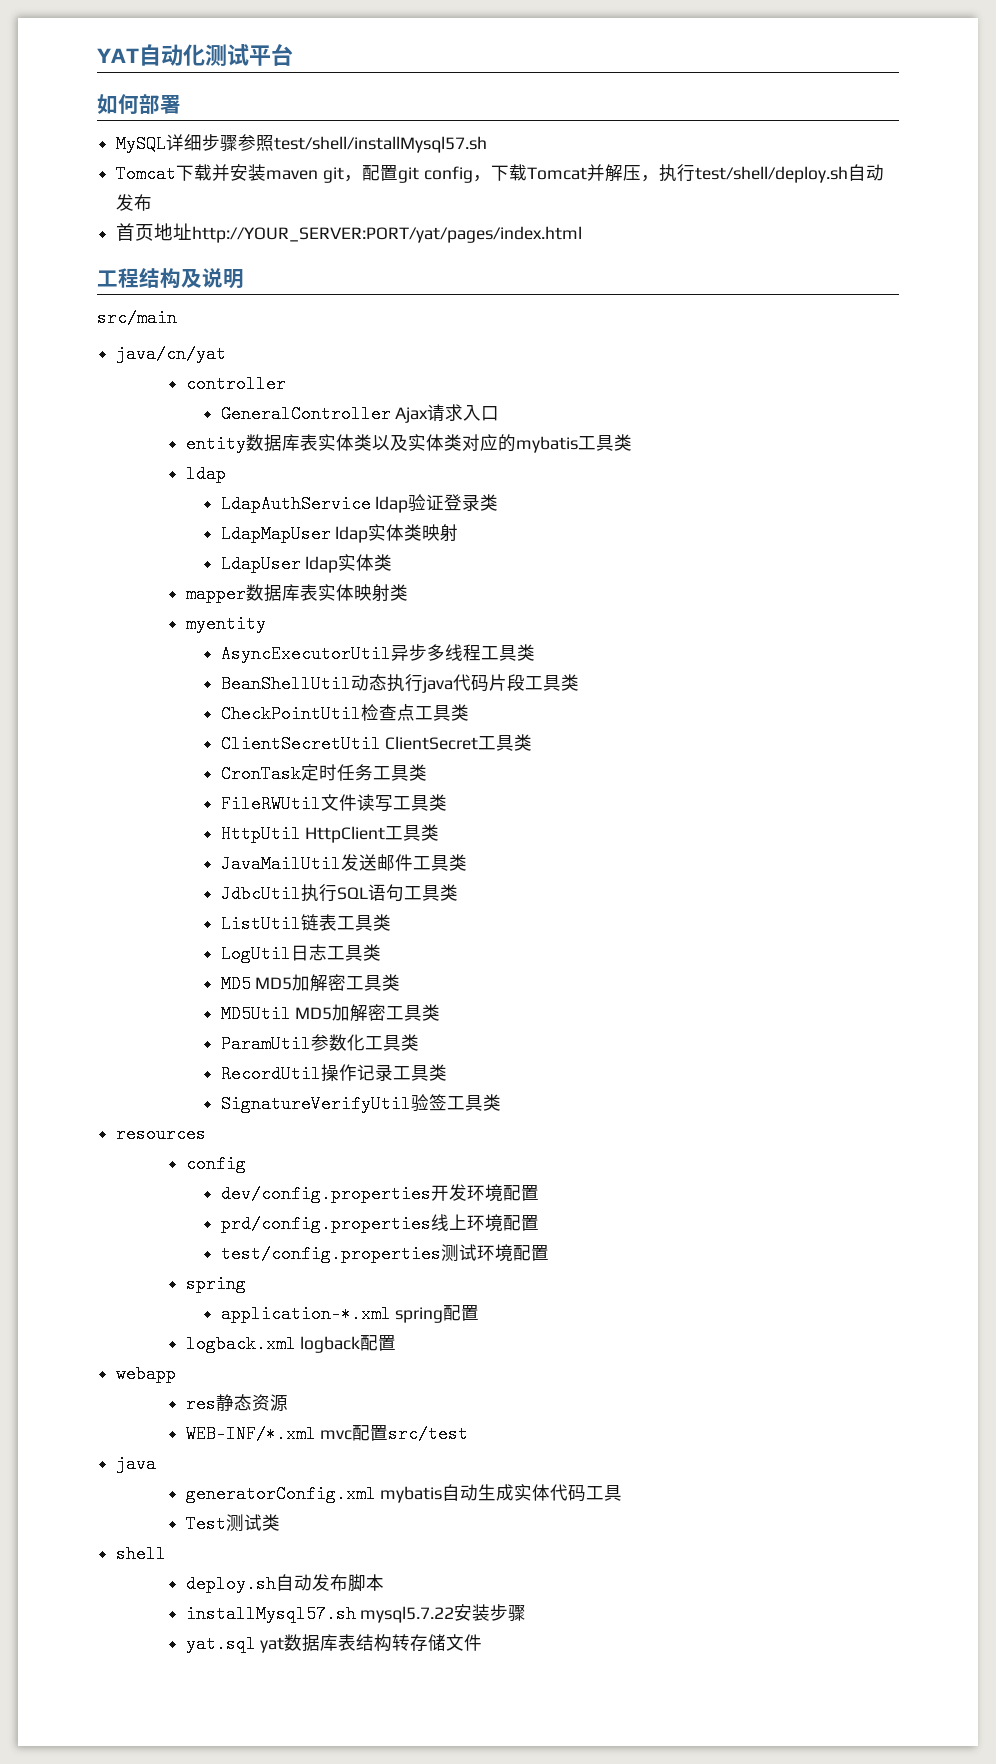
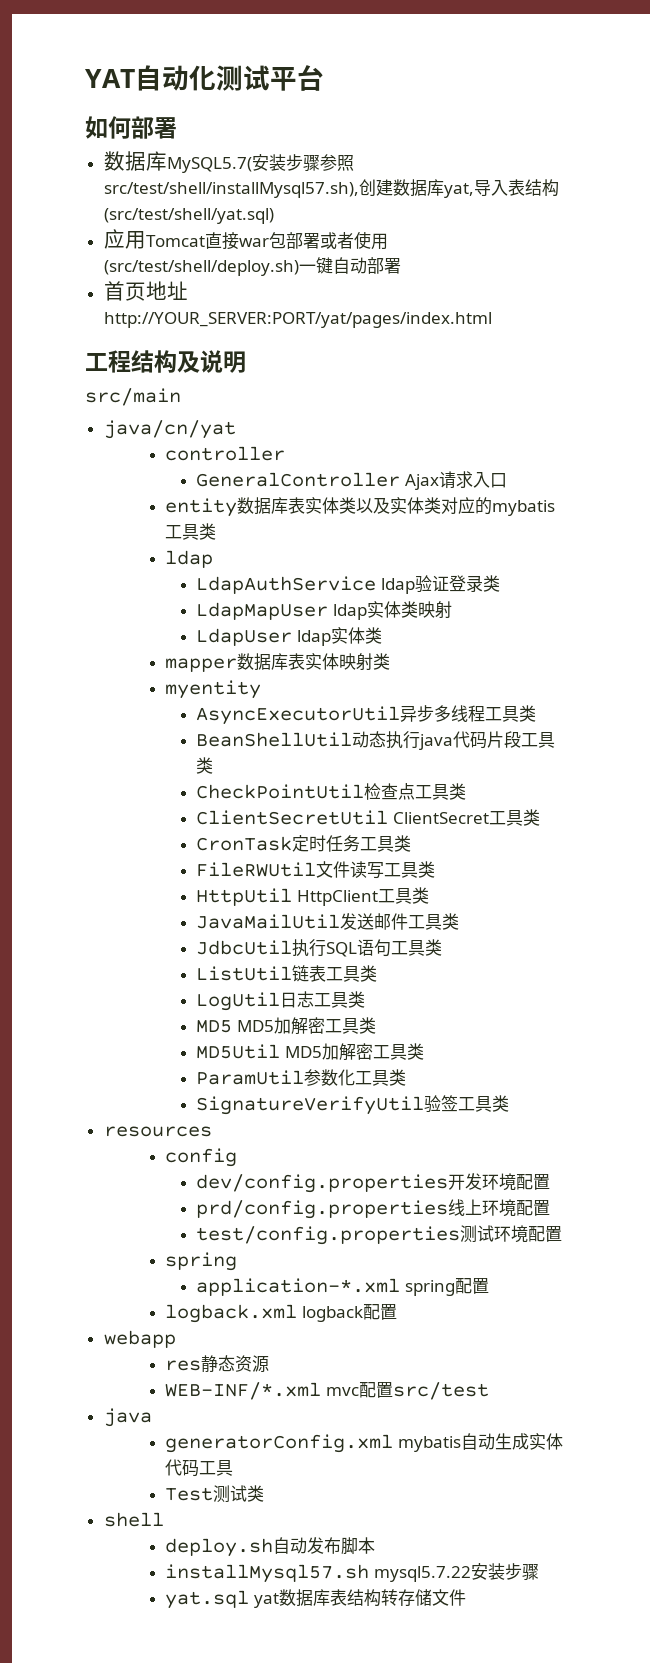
- MySQL详细步骤参照test/shell/installMysql57.sh
- Tomcat下载并安装maven git，配置git config，下载Tomcat并解压，执行test/shell/deploy.sh自动发布
+ 数据库MySQL5.7(安装步骤参照src/test/shell/installMysql57.sh),创建数据库yat,导入表结构(src/test/shell/yat.sql)
+ 应用Tomcat直接war包部署或者使用(src/test/shell/deploy.sh)一键自动部署
- RecordUtil操作记录工具类

